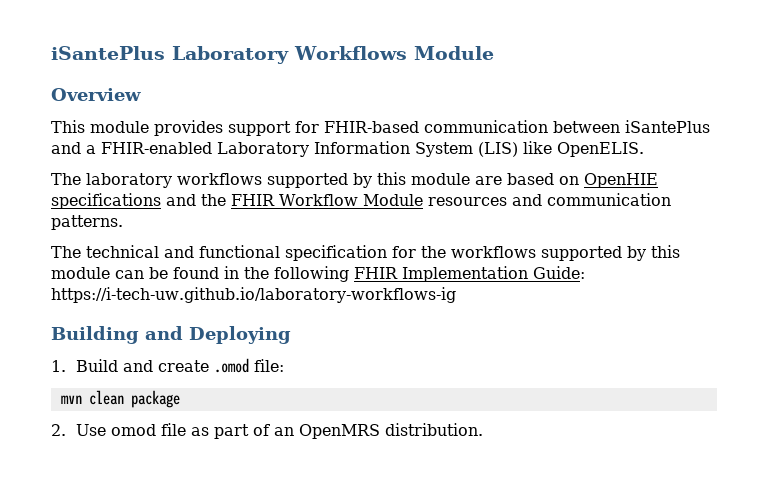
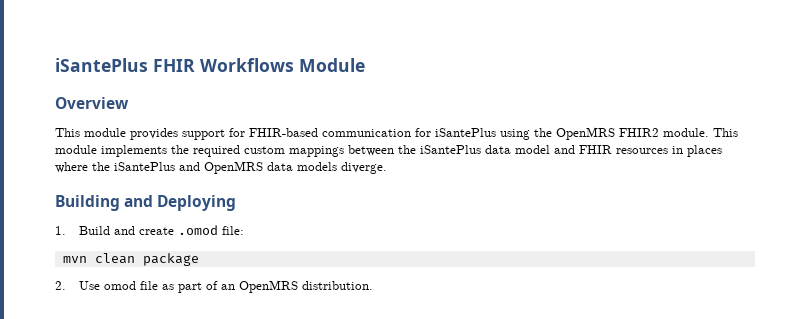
- iSantePlus Laboratory Workflows Module
+ iSantePlus FHIR Workflows Module
- This module provides support for FHIR-based communication between iSantePlus and a FHIR-enabled Laboratory Information System (LIS) like OpenELIS.
- The laboratory workflows supported by this module are based on OpenHIE specifications and the FHIR Workflow Module resources and communication patterns.
- The technical and functional specification for the workflows supported by this module can be found in the following FHIR Implementation Guide: https://i-tech-uw.github.io/laboratory-workflows-ig
+ This module provides support for FHIR-based communication for iSantePlus using the OpenMRS FHIR2 module. This module implements the required custom mappings between the iSantePlus data model and FHIR resources in places where the iSantePlus and OpenMRS data models diverge.

